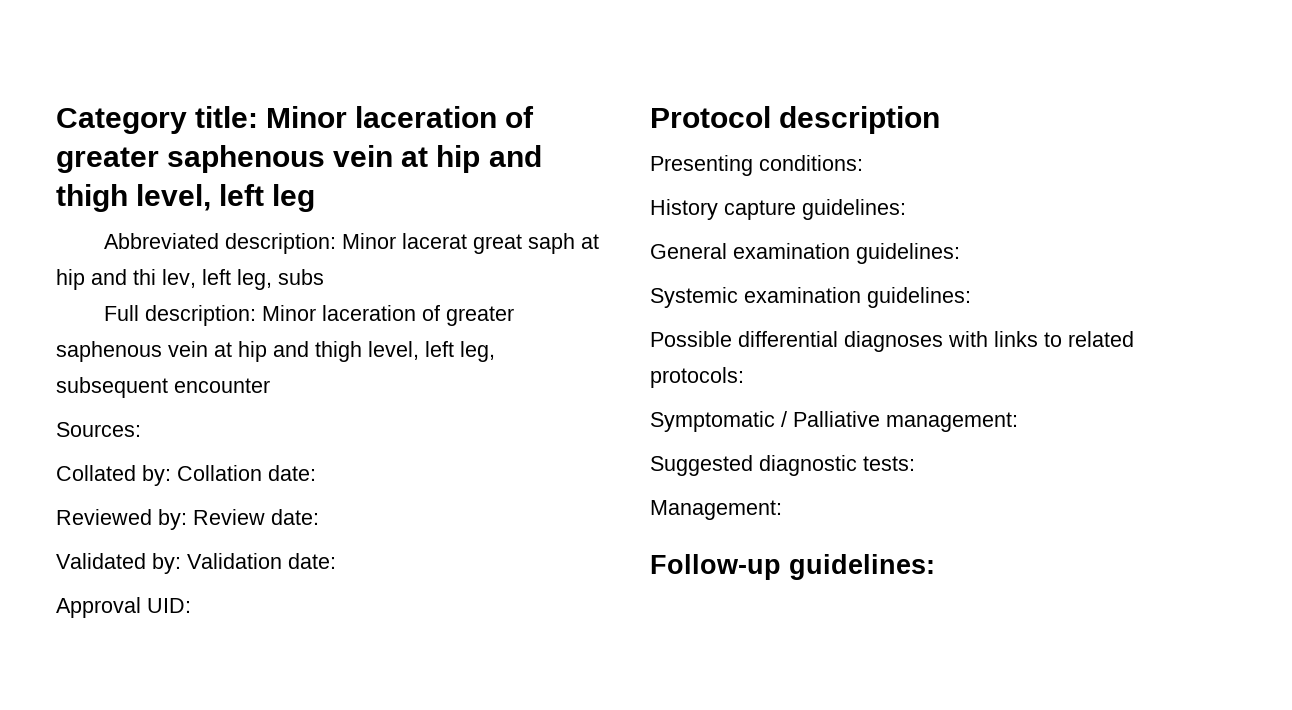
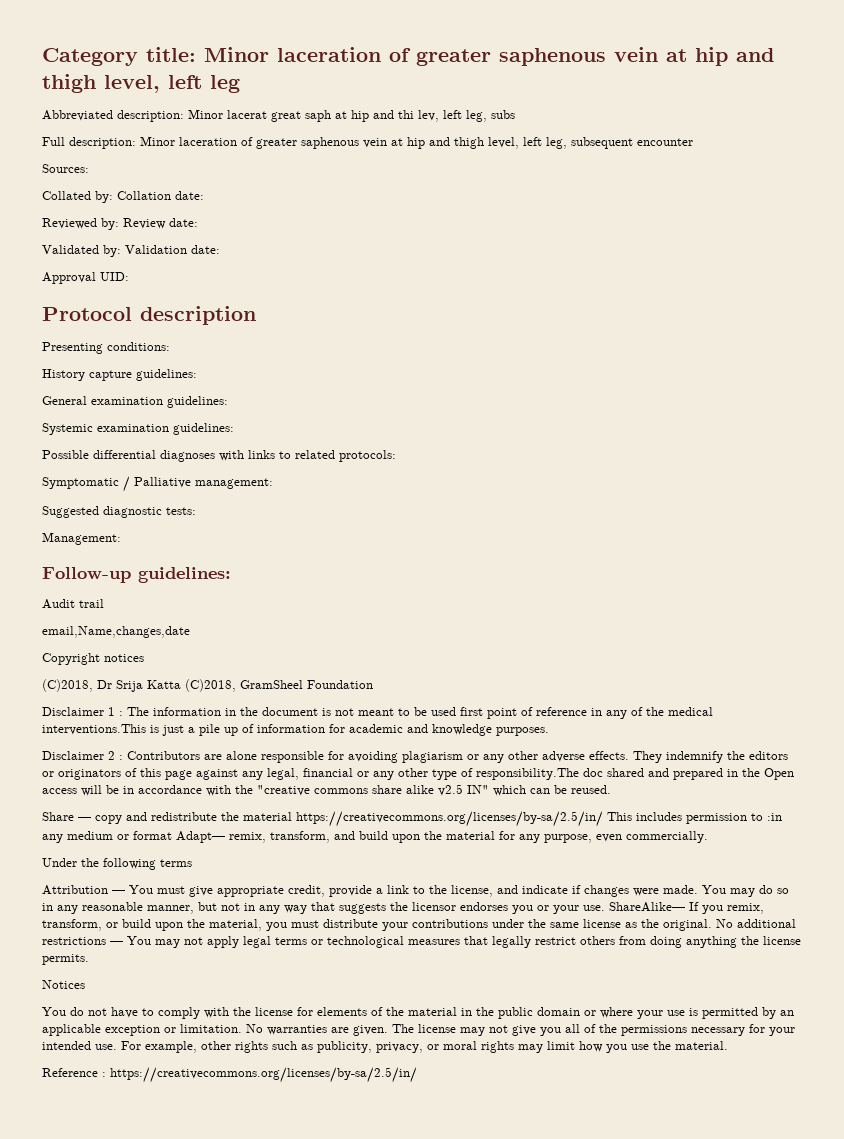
+ Audit trail
+ email,Name,changes,date
+ Copyright notices
+ (C)2018, Dr Srija Katta (C)2018, GramSheel Foundation
+ Disclaimer 1 : The information in the document is not meant to be used first point of reference in any of the medical interventions.This is just a pile up of information for academic and knowledge purposes.
+ Disclaimer 2 : Contributors are alone responsible for avoiding plagiarism or any other adverse effects. They indemnify the editors or originators of this page against any legal, financial or any other type of responsibility.The doc shared and prepared in the Open access will be in accordance with the "creative commons share alike v2.5 IN" which can be reused.
+ Share — copy and redistribute the material https://creativecommons.org/licenses/by-sa/2.5/in/ This includes permission to :in any medium or format Adapt— remix, transform, and build upon the material for any purpose, even commercially.
+ Under the following terms
+ Attribution — You must give appropriate credit, provide a link to the license, and indicate if changes were made. You may do so in any reasonable manner, but not in any way that suggests the licensor endorses you or your use. ShareAlike— If you remix, transform, or build upon the material, you must distribute your contributions under the same license as the original. No additional restrictions — You may not apply legal terms or technological measures that legally restrict others from doing anything the license permits.
+ Notices
+ You do not have to comply with the license for elements of the material in the public domain or where your use is permitted by an applicable exception or limitation. No warranties are given. The license may not give you all of the permissions necessary for your intended use. For example, other rights such as publicity, privacy, or moral rights may limit how you use the material.
+ Reference : https://creativecommons.org/licenses/by-sa/2.5/in/

